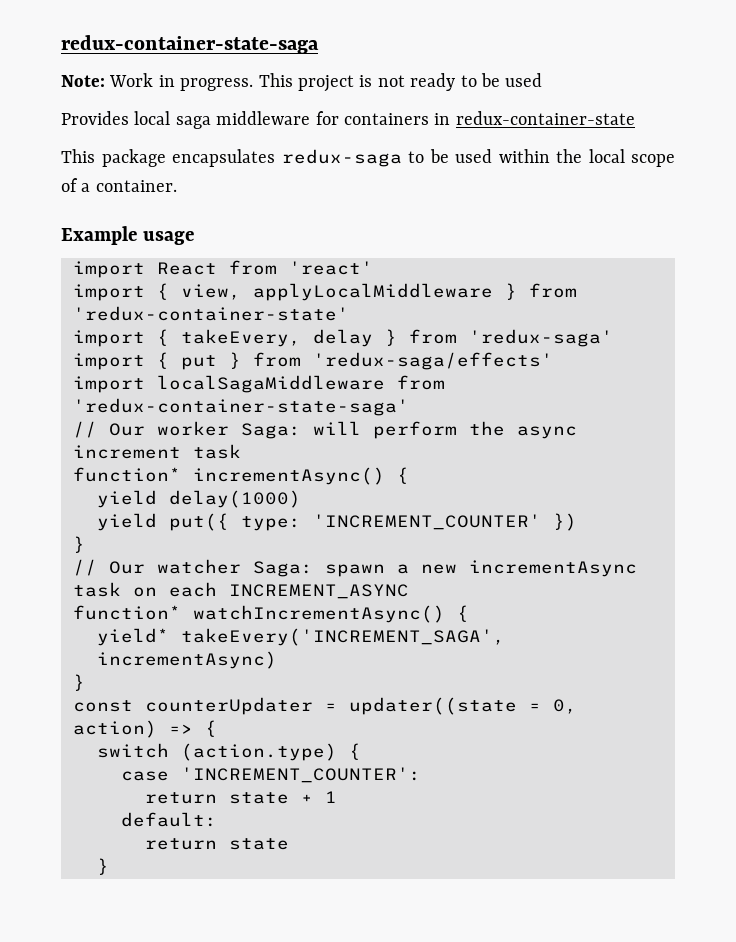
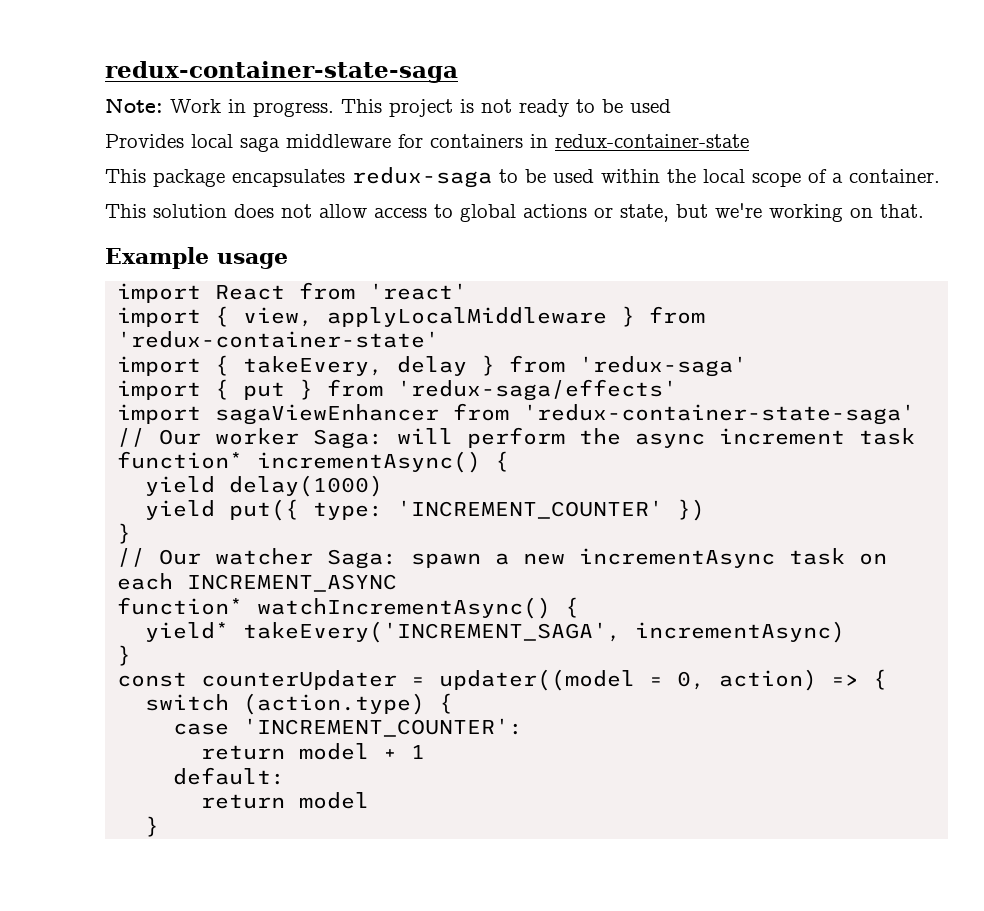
+ This solution does not allow access to global actions or state, but we're working on that.
- import localSagaMiddleware from 'redux-container-state-saga'
+ import sagaViewEnhancer from 'redux-container-state-saga'
- const counterUpdater = updater((state = 0, action) => {
+ const counterUpdater = updater((model = 0, action) => {
- return state + 1
+ return model + 1
  default:
- return state
+ return model

